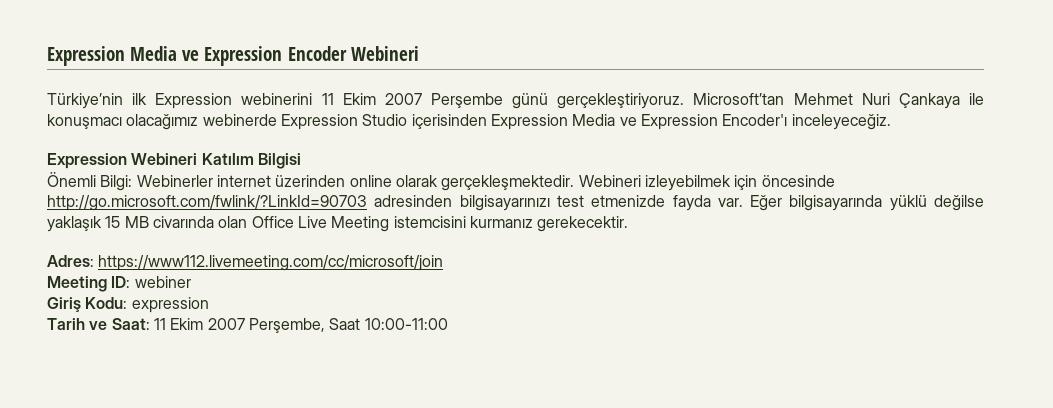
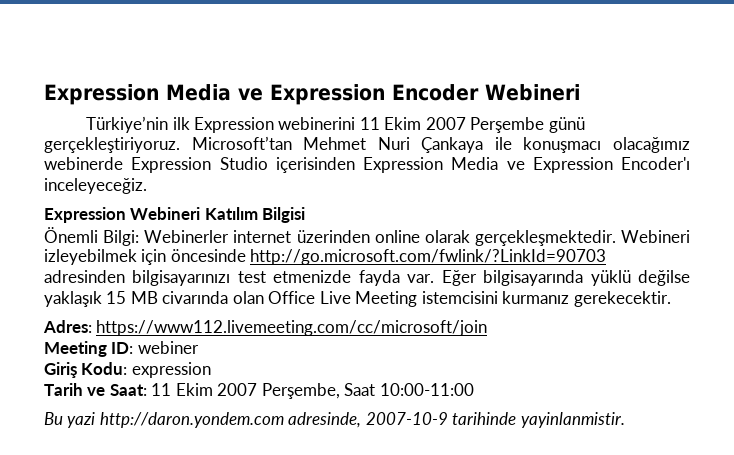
+ Bu yazi http://daron.yondem.com adresinde, 2007-10-9 tarihinde yayinlanmistir.

